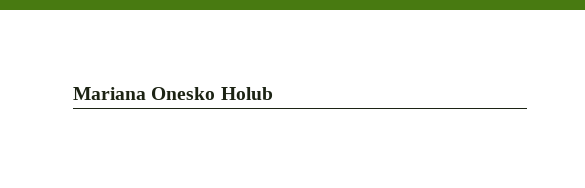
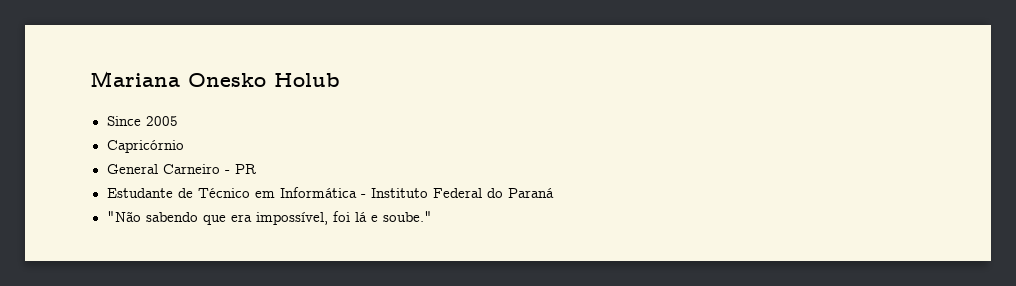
+ Since 2005
+ Capricórnio
+ General Carneiro - PR
+ Estudante de Técnico em Informática - Instituto Federal do Paraná
+ "Não sabendo que era impossível, foi lá e soube."

